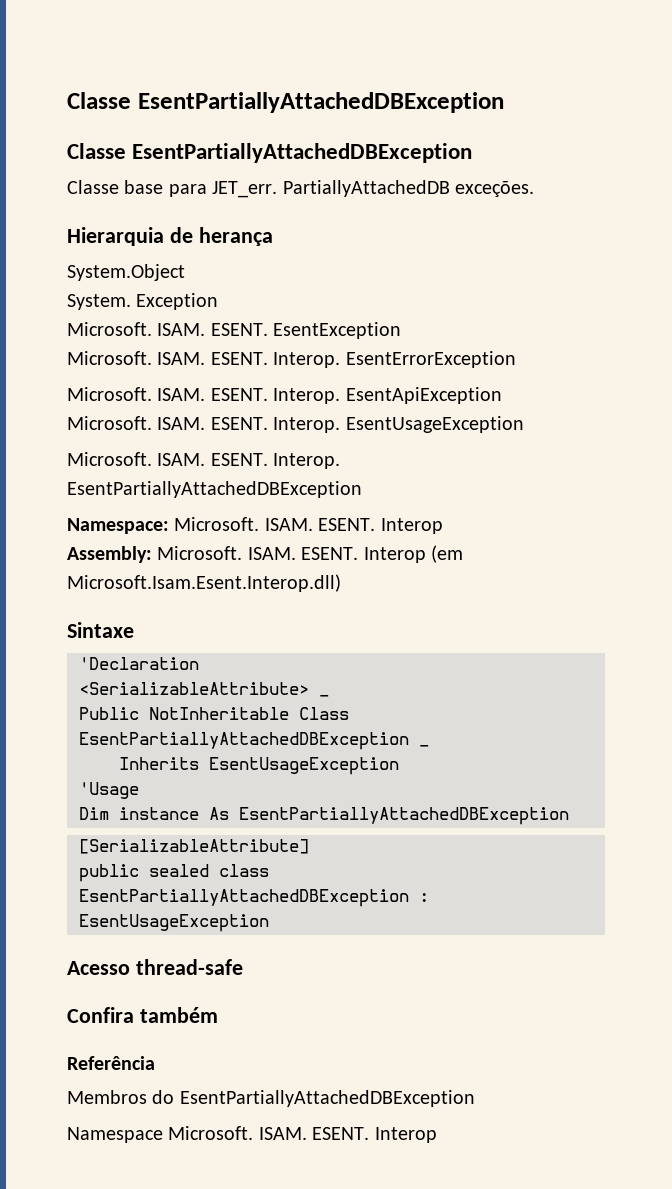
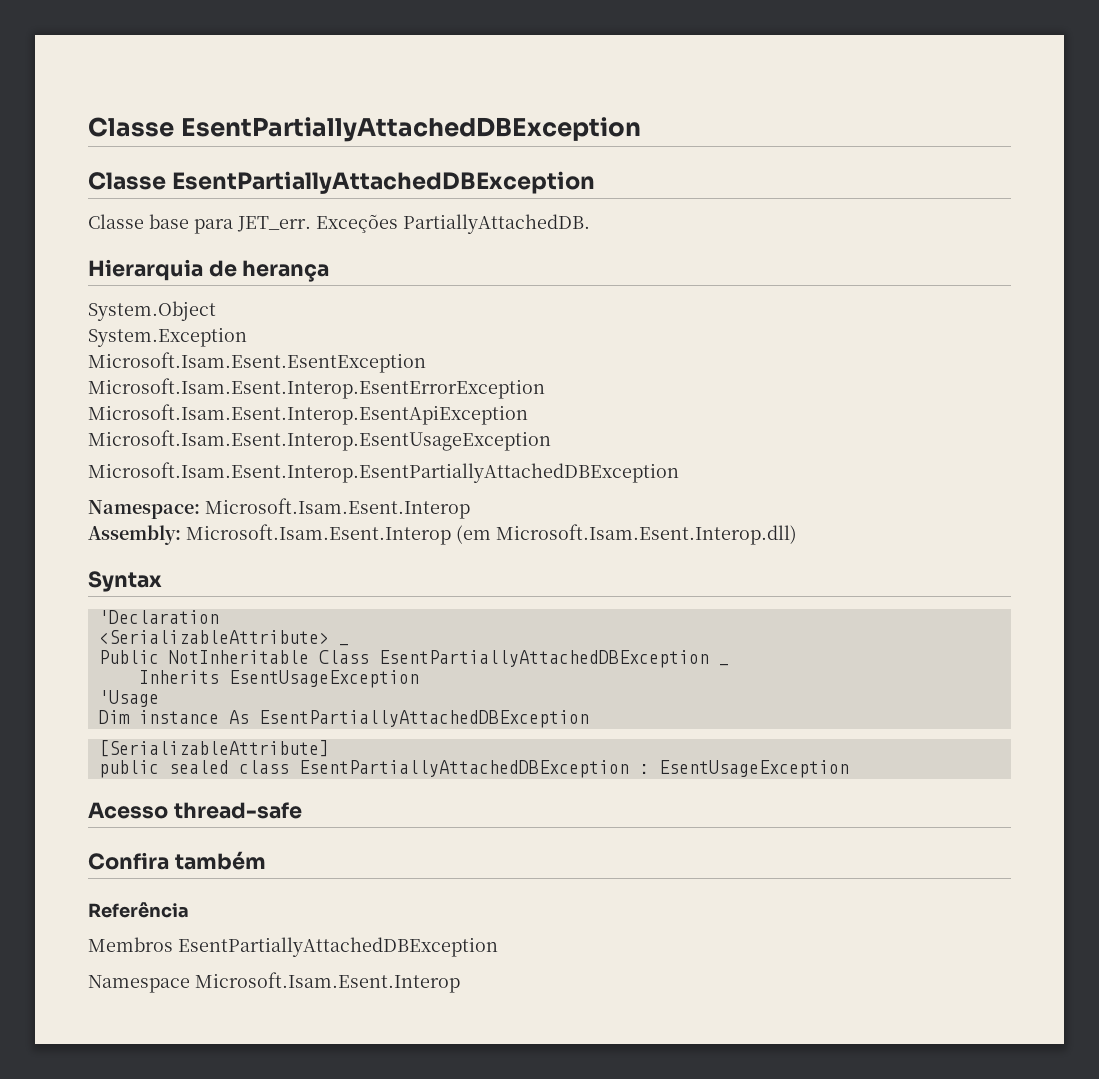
- PartiallyAttachedDB exceções.
+ Exceções PartiallyAttachedDB.
- System. Exception
- Microsoft. ISAM. ESENT. EsentException
- Microsoft. ISAM. ESENT. Interop. EsentErrorException
- Microsoft. ISAM. ESENT. Interop. EsentApiException
- Microsoft. ISAM. ESENT. Interop. EsentUsageException
- Microsoft. ISAM. ESENT. Interop. EsentPartiallyAttachedDBException
- Namespace: Microsoft. ISAM. ESENT. Interop
- Assembly: Microsoft. ISAM. ESENT. Interop (em Microsoft.Isam.Esent.Interop.dll)
+ System.Exception
+ Microsoft.Isam.Esent.EsentException
+ Microsoft.Isam.Esent.Interop.EsentErrorException
+ Microsoft.Isam.Esent.Interop.EsentApiException
+ Microsoft.Isam.Esent.Interop.EsentUsageException
+ Microsoft.Isam.Esent.Interop.EsentPartiallyAttachedDBException
+ Namespace: Microsoft.Isam.Esent.Interop
+ Assembly: Microsoft.Isam.Esent.Interop (em Microsoft.Isam.Esent.Interop.dll)
- Sintaxe
+ Syntax
- Membros do EsentPartiallyAttachedDBException
+ Membros EsentPartiallyAttachedDBException
- Namespace Microsoft. ISAM. ESENT. Interop
+ Namespace Microsoft.Isam.Esent.Interop

